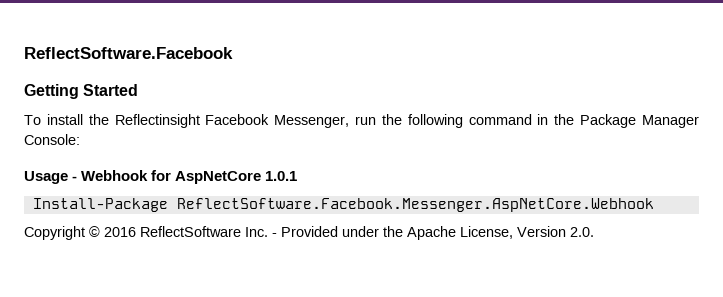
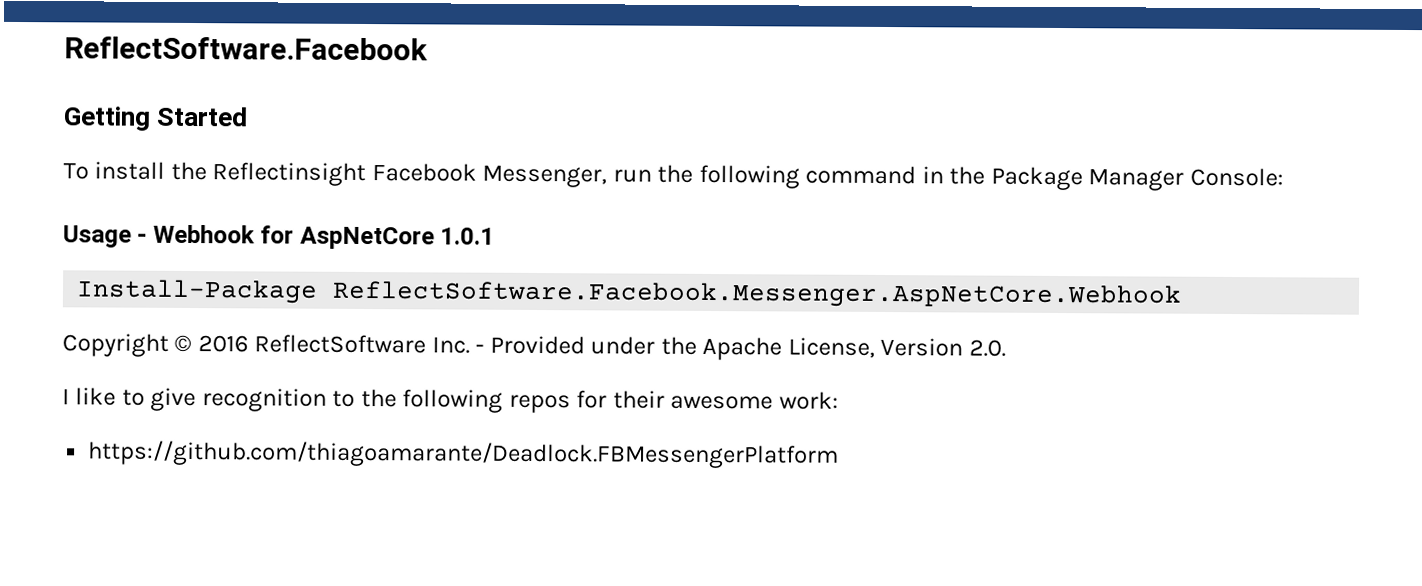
+ I like to give recognition to the following repos for their awesome work:
+ https://github.com/thiagoamarante/Deadlock.FBMessengerPlatform

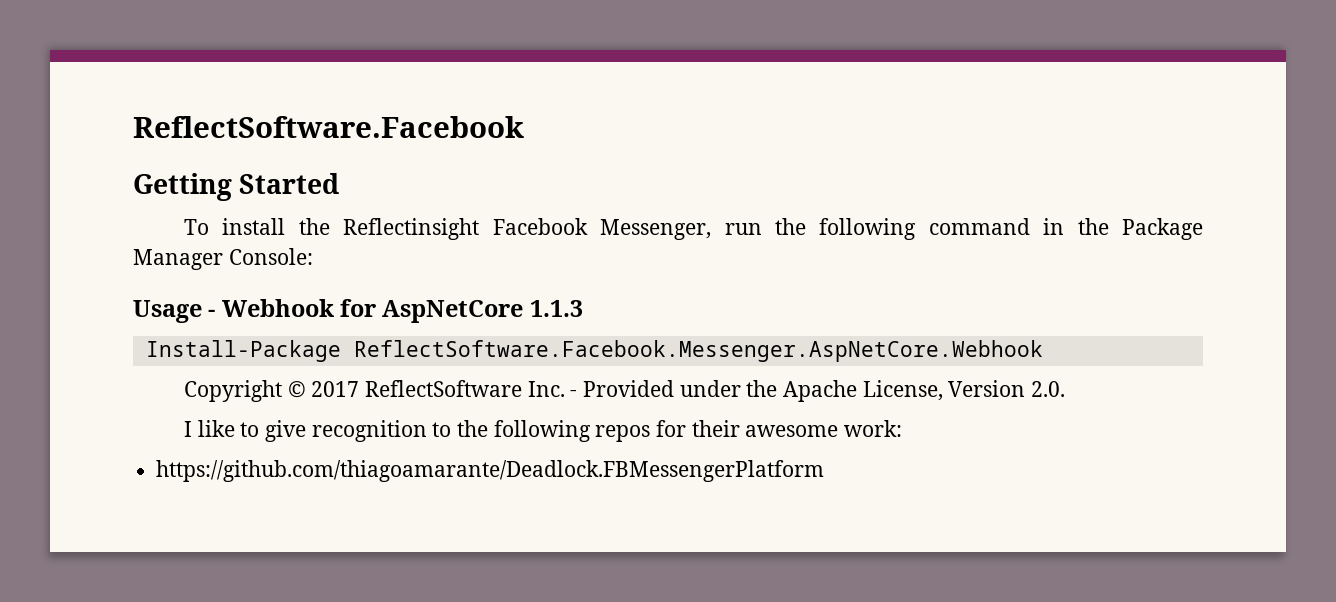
- Usage - Webhook for AspNetCore 1.0.1
+ Usage - Webhook for AspNetCore 1.1.3
- Copyright © 2016 ReflectSoftware Inc. - Provided under the Apache License, Version 2.0.
+ Copyright © 2017 ReflectSoftware Inc. - Provided under the Apache License, Version 2.0.

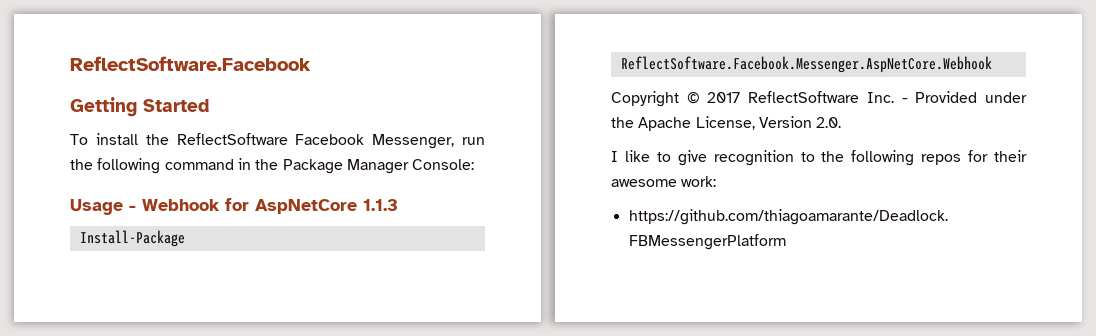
- To install the Reflectinsight Facebook Messenger, run the following command in the Package Manager Console:
+ To install the ReflectSoftware Facebook Messenger, run the following command in the Package Manager Console:

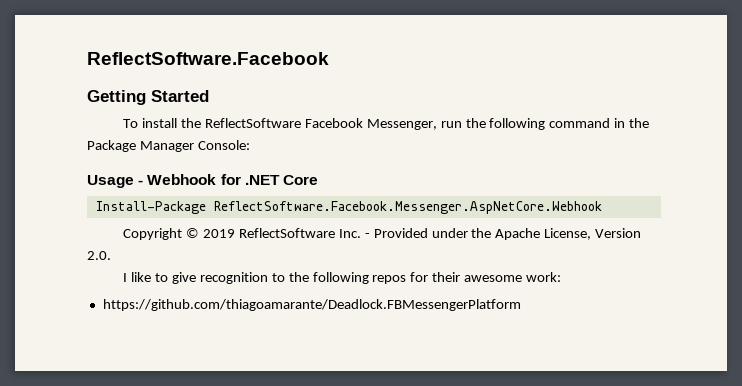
- Usage - Webhook for AspNetCore 1.1.3
+ Usage - Webhook for .NET Core
- Copyright © 2017 ReflectSoftware Inc. - Provided under the Apache License, Version 2.0.
+ Copyright © 2019 ReflectSoftware Inc. - Provided under the Apache License, Version 2.0.

